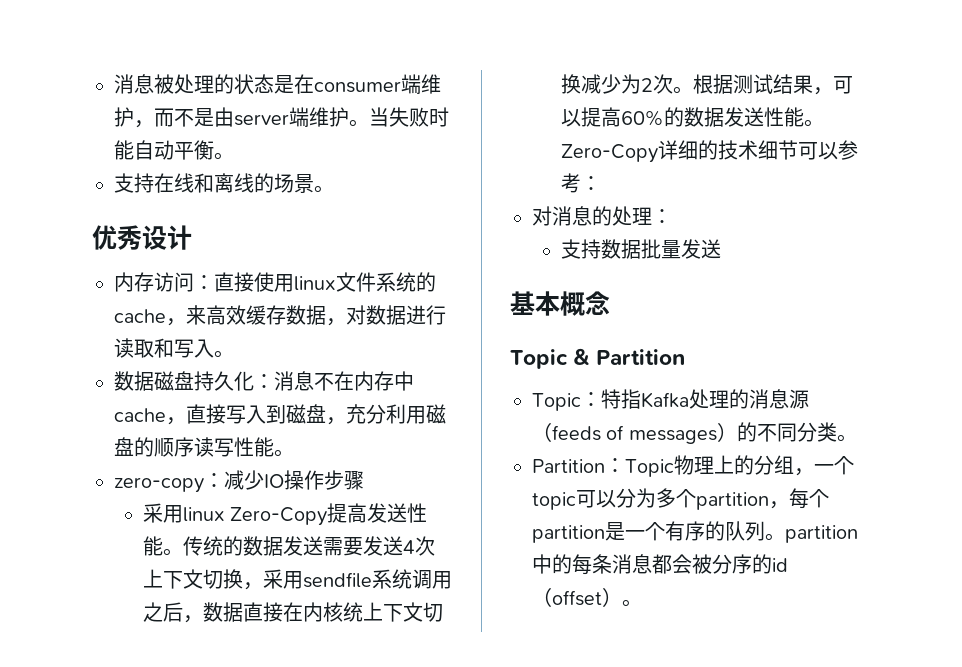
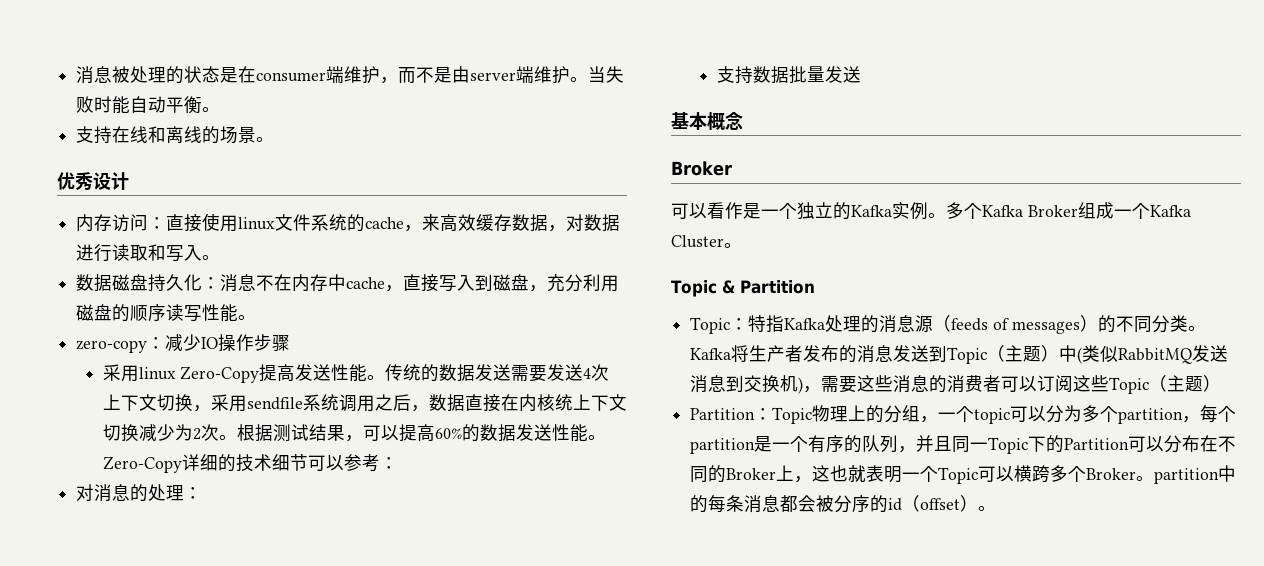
  基本概念
+ Broker
+ 可以看作是一个独立的Kafka实例。多个Kafka Broker组成一个Kafka Cluster。
+ Kafka将生产者发布的消息发送到Topic（主题）中(类似RabbitMQ发送消息到交换机)，需要这些消息的消费者可以订阅这些Topic（主题）
- Partition：Topic物理上的分组，一个topic可以分为多个partition，每个partition是一个有序的队列。partition中的每条消息都会被分序的id（offset）。
+ Partition：Topic物理上的分组，一个topic可以分为多个partition，每个partition是一个有序的队列，并且同一Topic下的Partition可以分布在不同的Broker上，这也就表明一个Topic可以横跨多个Broker。partition中的每条消息都会被分序的id（offset）。

